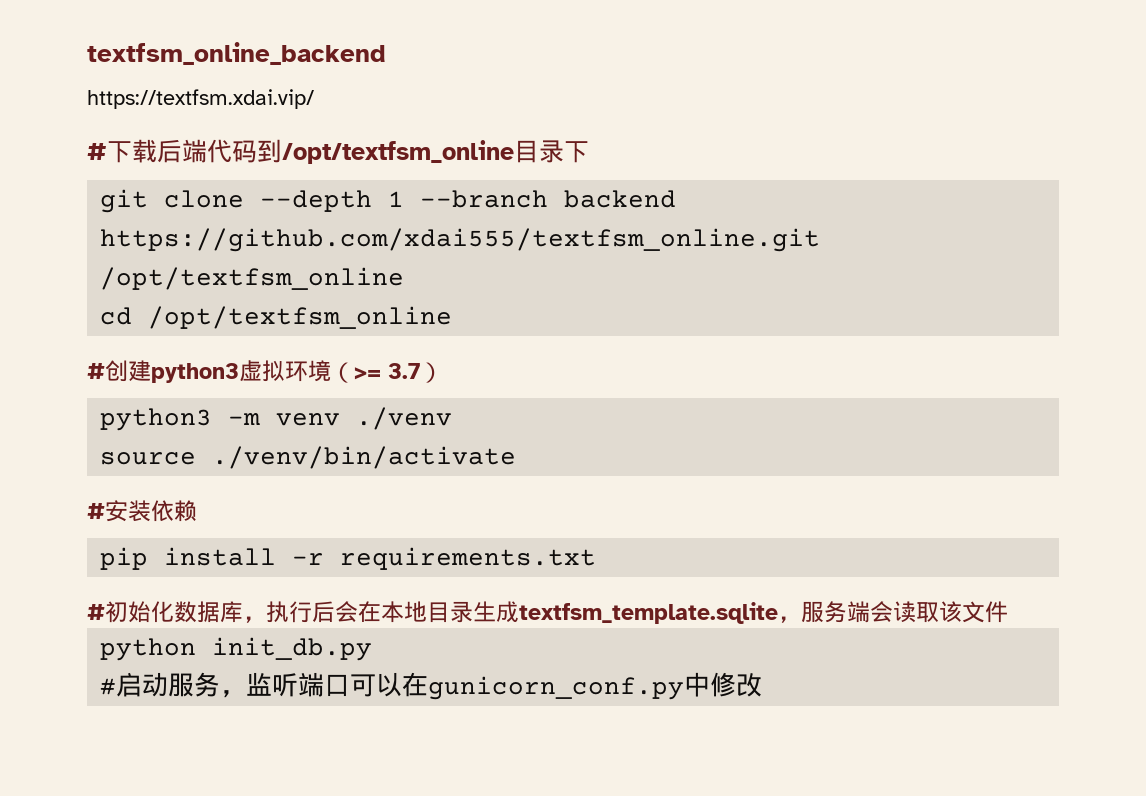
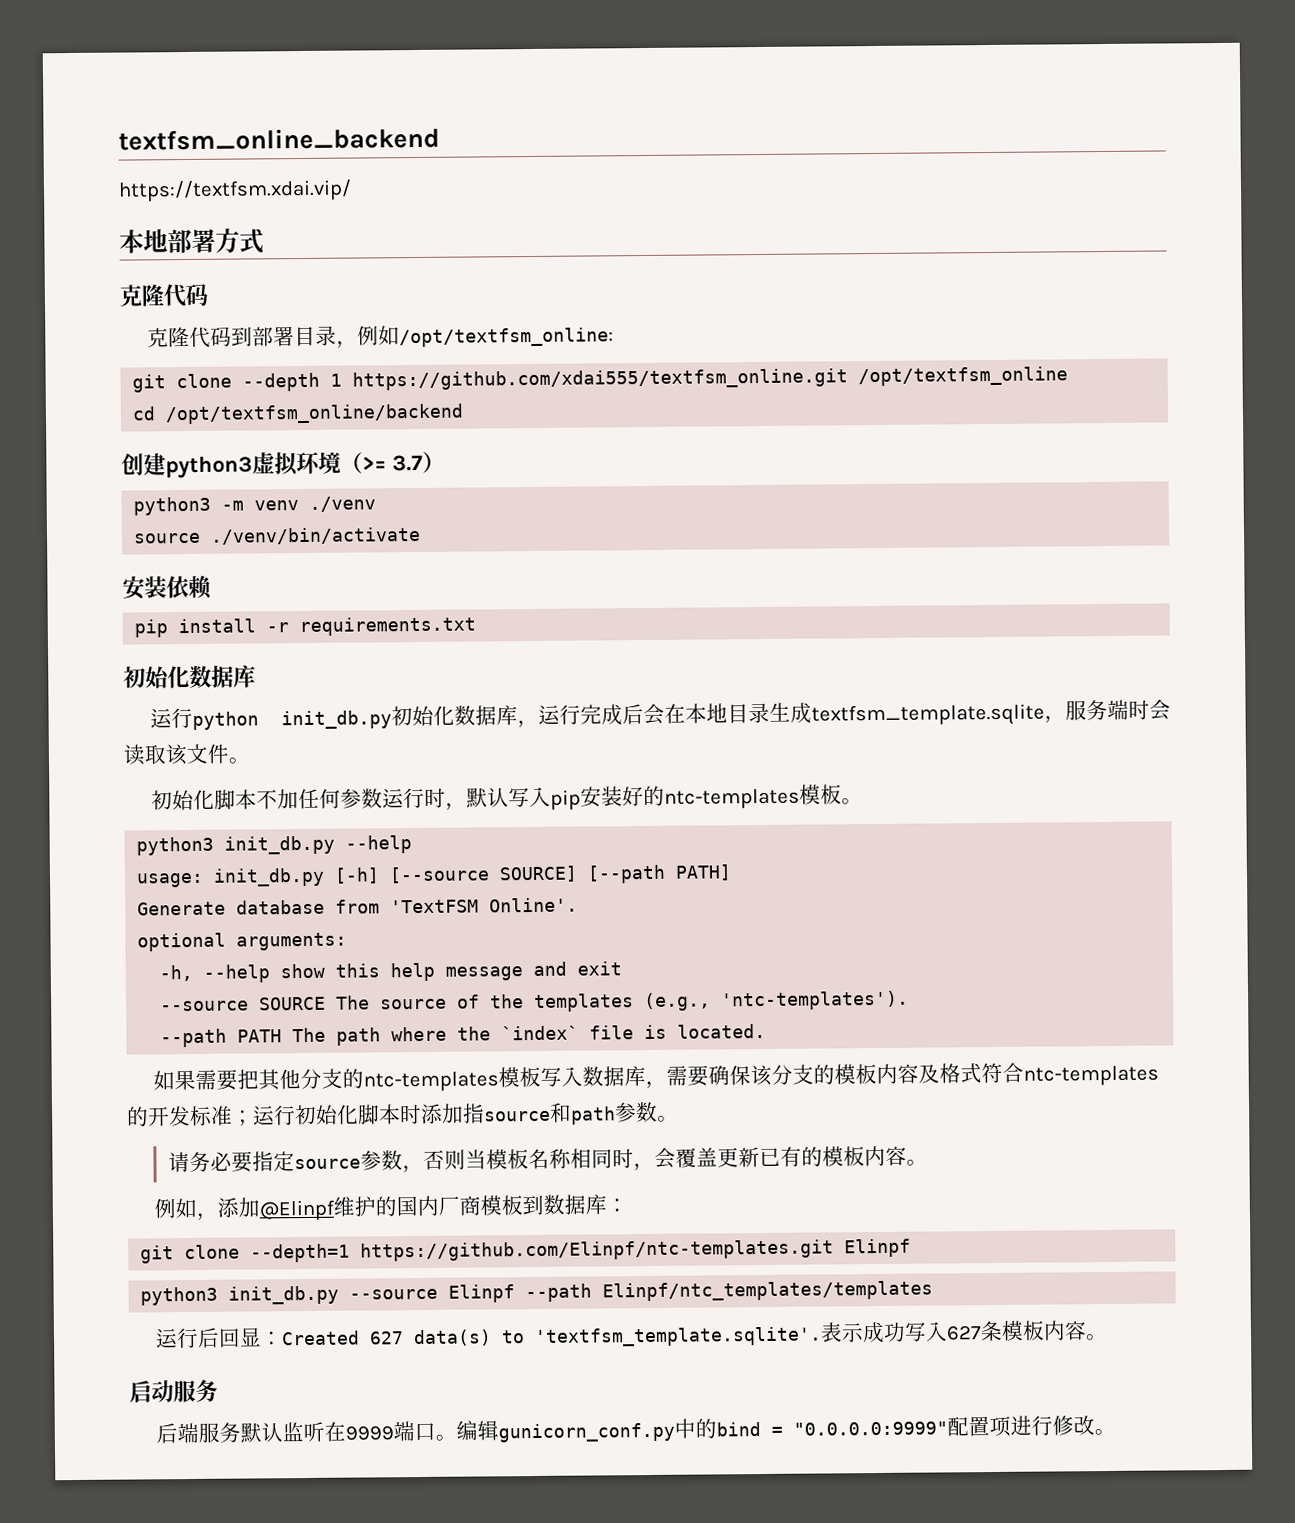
- #下载后端代码到/opt/textfsm_online目录下
+ 本地部署方式
+ 克隆代码
+ 克隆代码到部署目录，例如/opt/textfsm_online:
- git clone --depth 1 --branch backend https://github.com/xdai555/textfsm_online.git /opt/textfsm_online
+ git clone --depth 1 https://github.com/xdai555/textfsm_online.git /opt/textfsm_online
- cd /opt/textfsm_online
- #创建python3虚拟环境（>= 3.7）
+ cd /opt/textfsm_online/backend
+ 创建python3虚拟环境（>= 3.7）
- #安装依赖
+ 安装依赖
  pip install -r requirements.txt
- #初始化数据库，执行后会在本地目录生成textfsm_template.sqlite，服务端会读取该文件
- python init_db.py
- #启动服务，监听端口可以在gunicorn_conf.py中修改
+ 初始化数据库
+ 运行python init_db.py初始化数据库，运行完成后会在本地目录生成textfsm_template.sqlite，服务端时会读取该文件。
+ 初始化脚本不加任何参数运行时，默认写入pip安装好的ntc-templates模板。
+ python3 init_db.py --help
+ usage: init_db.py [-h] [--source SOURCE] [--path PATH]
+ Generate database from 'TextFSM Online'.
+ optional arguments:
+ -h, --help show this help message and exit
+ --source SOURCE The source of the templates (e.g., 'ntc-templates').
+ --path PATH The path where the `index` file is located.
+ 如果需要把其他分支的ntc-templates模板写入数据库，需要确保该分支的模板内容及格式符合ntc-templates的开发标准；运行初始化脚本时添加指source和path参数。
+ 请务必要指定source参数，否则当模板名称相同时，会覆盖更新已有的模板内容。
+ 例如，添加@Elinpf维护的国内厂商模板到数据库：
+ git clone --depth=1 https://github.com/Elinpf/ntc-templates.git Elinpf
+ python3 init_db.py --source Elinpf --path Elinpf/ntc_templates/templates
+ 运行后回显：Created 627 data(s) to 'textfsm_template.sqlite'.表示成功写入627条模板内容。
+ 启动服务
+ 后端服务默认监听在9999端口。编辑gunicorn_conf.py中的bind = "0.0.0.0:9999"配置项进行修改。

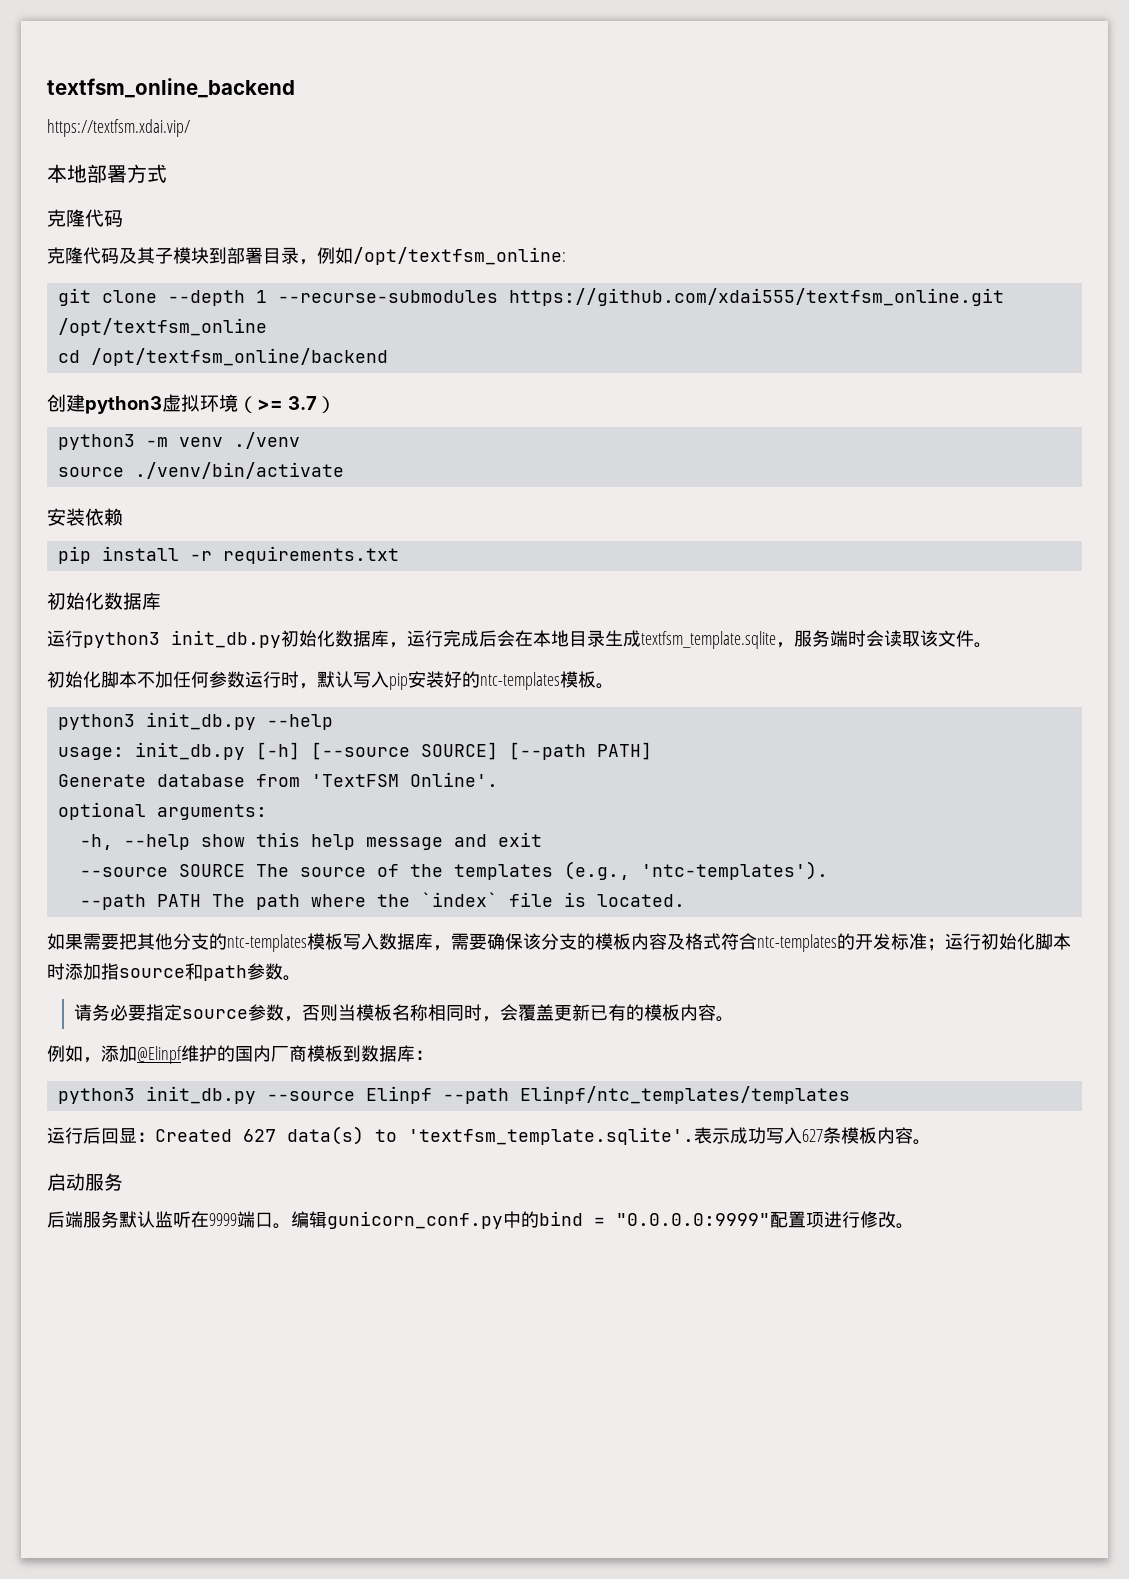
- 克隆代码到部署目录，例如/opt/textfsm_online:
+ 克隆代码及其子模块到部署目录，例如/opt/textfsm_online:
- git clone --depth 1 https://github.com/xdai555/textfsm_online.git /opt/textfsm_online
+ git clone --depth 1 --recurse-submodules https://github.com/xdai555/textfsm_online.git /opt/textfsm_online
- 运行python init_db.py初始化数据库，运行完成后会在本地目录生成textfsm_template.sqlite，服务端时会读取该文件。
+ 运行python3 init_db.py初始化数据库，运行完成后会在本地目录生成textfsm_template.sqlite，服务端时会读取该文件。
- git clone --depth=1 https://github.com/Elinpf/ntc-templates.git Elinpf

